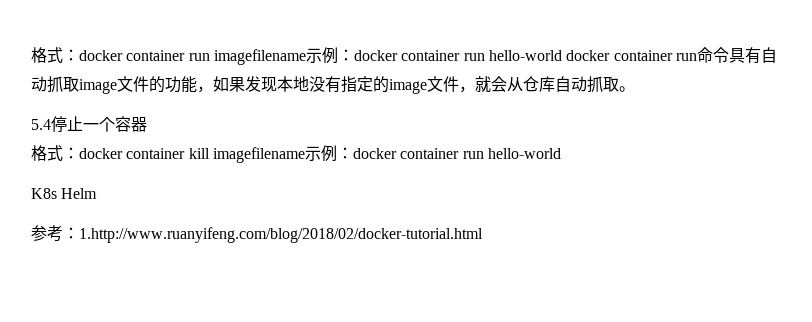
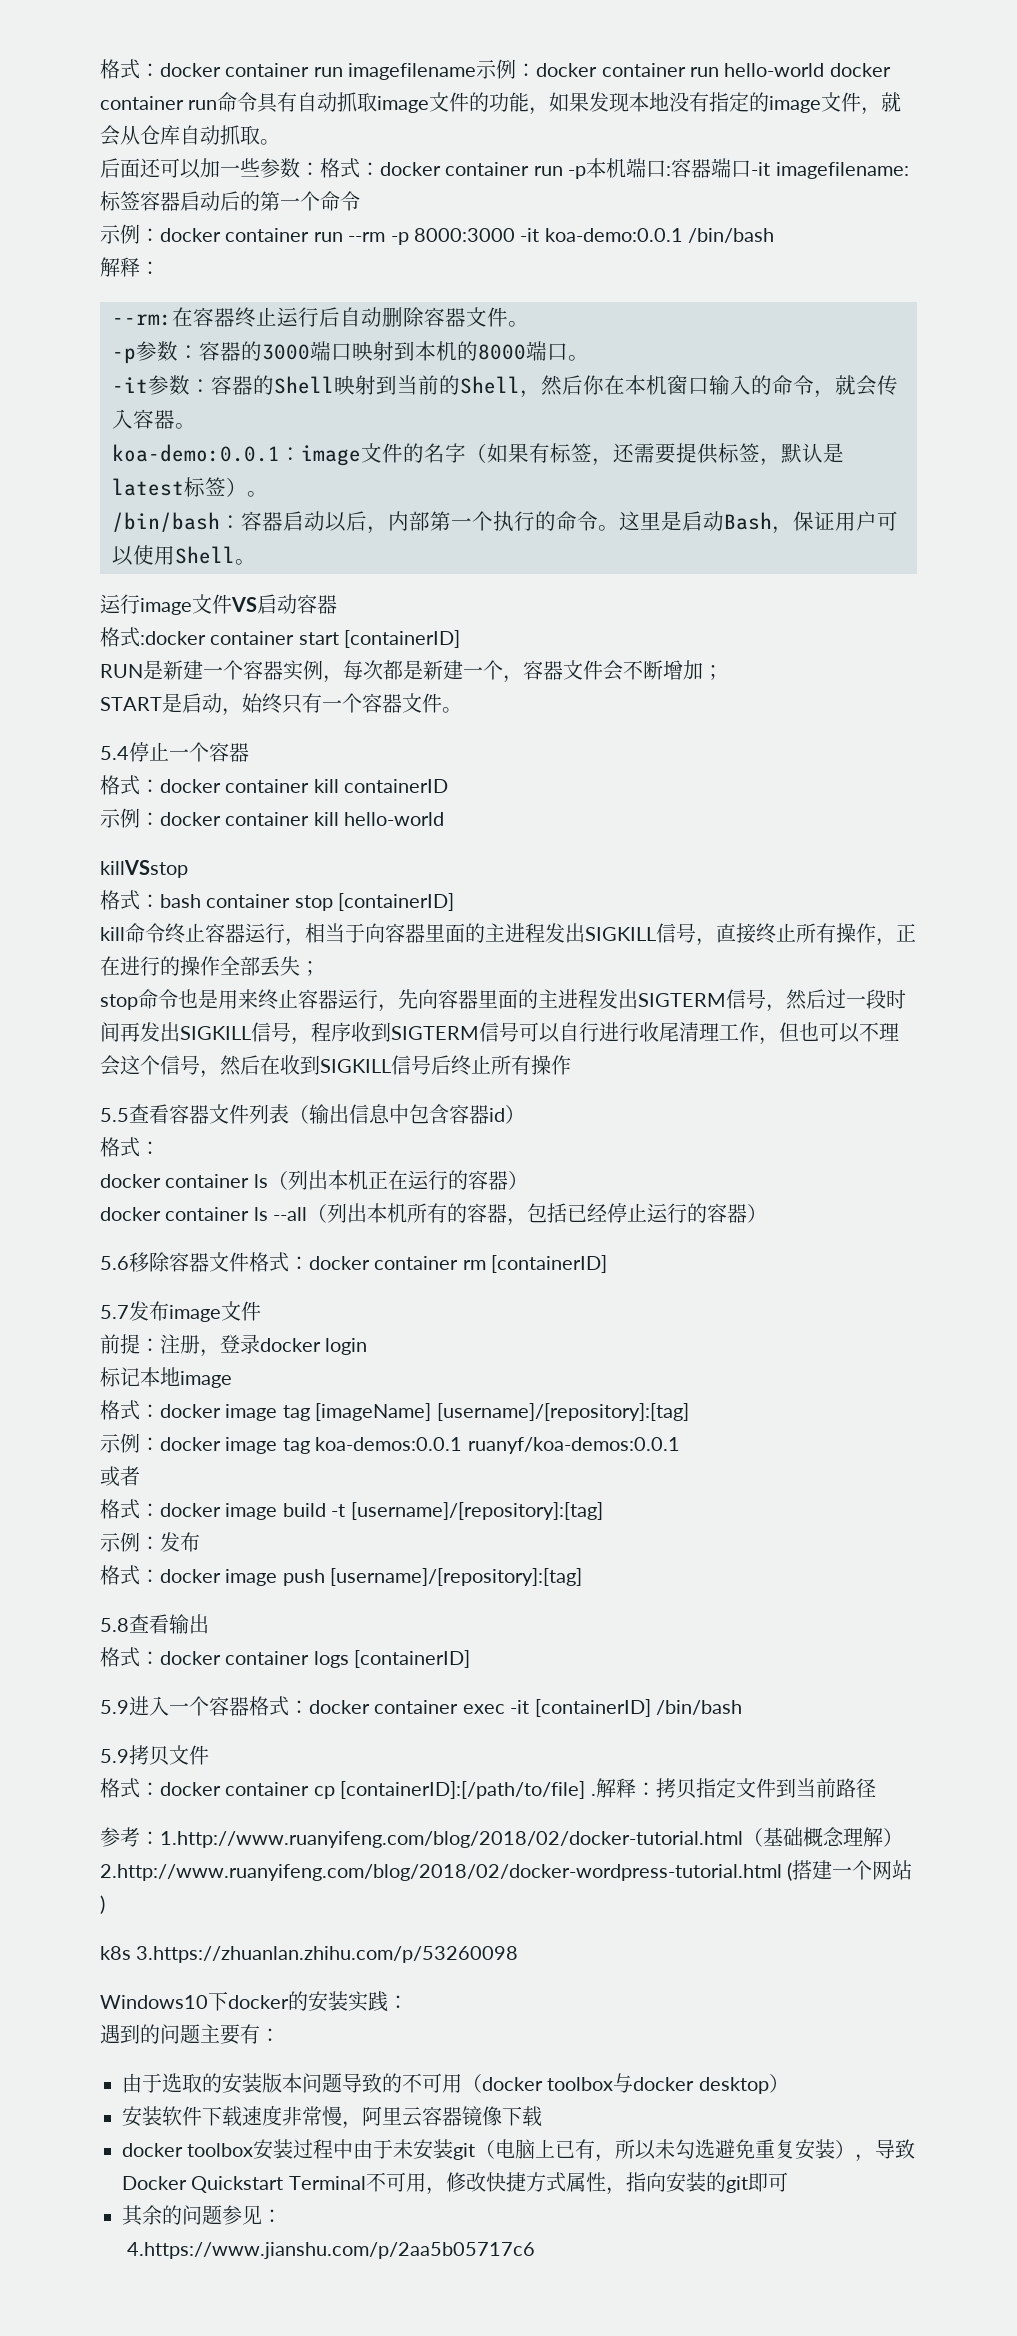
+ 后面还可以加一些参数：格式：docker container run -p本机端口:容器端口-it imagefilename:标签容器启动后的第一个命令
+ 示例：docker container run --rm -p 8000:3000 -it koa-demo:0.0.1 /bin/bash
+ 解释：
+ --rm:在容器终止运行后自动删除容器文件。
+ -p参数：容器的3000端口映射到本机的8000端口。
+ -it参数：容器的Shell映射到当前的Shell，然后你在本机窗口输入的命令，就会传入容器。
+ koa-demo:0.0.1：image文件的名字（如果有标签，还需要提供标签，默认是latest标签）。
+ /bin/bash：容器启动以后，内部第一个执行的命令。这里是启动Bash，保证用户可以使用Shell。
+ 运行image文件VS启动容器
+ 格式:docker container start [containerID]
+ RUN是新建一个容器实例，每次都是新建一个，容器文件会不断增加；
+ START是启动，始终只有一个容器文件。
- 格式：docker container kill imagefilename示例：docker container run hello-world
+ 格式：docker container kill containerID
+ 示例：docker container kill hello-world
- K8s Helm
- 参考：1.http://www.ruanyifeng.com/blog/2018/02/docker-tutorial.html
+ killVSstop
+ 格式：bash container stop [containerID]
+ kill命令终止容器运行，相当于向容器里面的主进程发出SIGKILL信号，直接终止所有操作，正在进行的操作全部丢失；
+ stop命令也是用来终止容器运行，先向容器里面的主进程发出SIGTERM信号，然后过一段时间再发出SIGKILL信号，程序收到SIGTERM信号可以自行进行收尾清理工作，但也可以不理会这个信号，然后在收到SIGKILL信号后终止所有操作
+ 5.5查看容器文件列表（输出信息中包含容器id）
+ 格式：
+ docker container ls（列出本机正在运行的容器）
+ docker container ls --all（列出本机所有的容器，包括已经停止运行的容器）
+ 5.6移除容器文件格式：docker container rm [containerID]
+ 5.7发布image文件
+ 前提：注册，登录docker login
+ 标记本地image
+ 格式：docker image tag [imageName] [username]/[repository]:[tag]
+ 示例：docker image tag koa-demos:0.0.1 ruanyf/koa-demos:0.0.1
+ 或者
+ 格式：docker image build -t [username]/[repository]:[tag]
+ 示例：发布
+ 格式：docker image push [username]/[repository]:[tag]
+ 5.8查看输出
+ 格式：docker container logs [containerID]
+ 5.9进入一个容器格式：docker container exec -it [containerID] /bin/bash
+ 5.9拷贝文件
+ 格式：docker container cp [containerID]:[/path/to/file] .解释：拷贝指定文件到当前路径
+ 参考：1.http://www.ruanyifeng.com/blog/2018/02/docker-tutorial.html（基础概念理解）2.http://www.ruanyifeng.com/blog/2018/02/docker-wordpress-tutorial.html (搭建一个网站)
+ k8s 3.https://zhuanlan.zhihu.com/p/53260098
+ Windows10下docker的安装实践：
+ 遇到的问题主要有：
+ 由于选取的安装版本问题导致的不可用（docker toolbox与docker desktop）
+ 安装软件下载速度非常慢，阿里云容器镜像下载
+ docker toolbox安装过程中由于未安装git（电脑上已有，所以未勾选避免重复安装），导致Docker Quickstart Terminal不可用，修改快捷方式属性，指向安装的git即可
+ 其余的问题参见：
+ 4.https://www.jianshu.com/p/2aa5b05717c6

